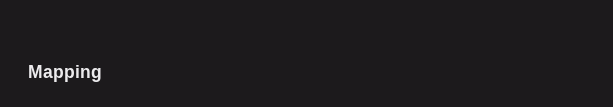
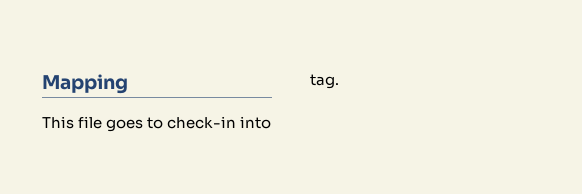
+ This file goes to check-in into tag.

